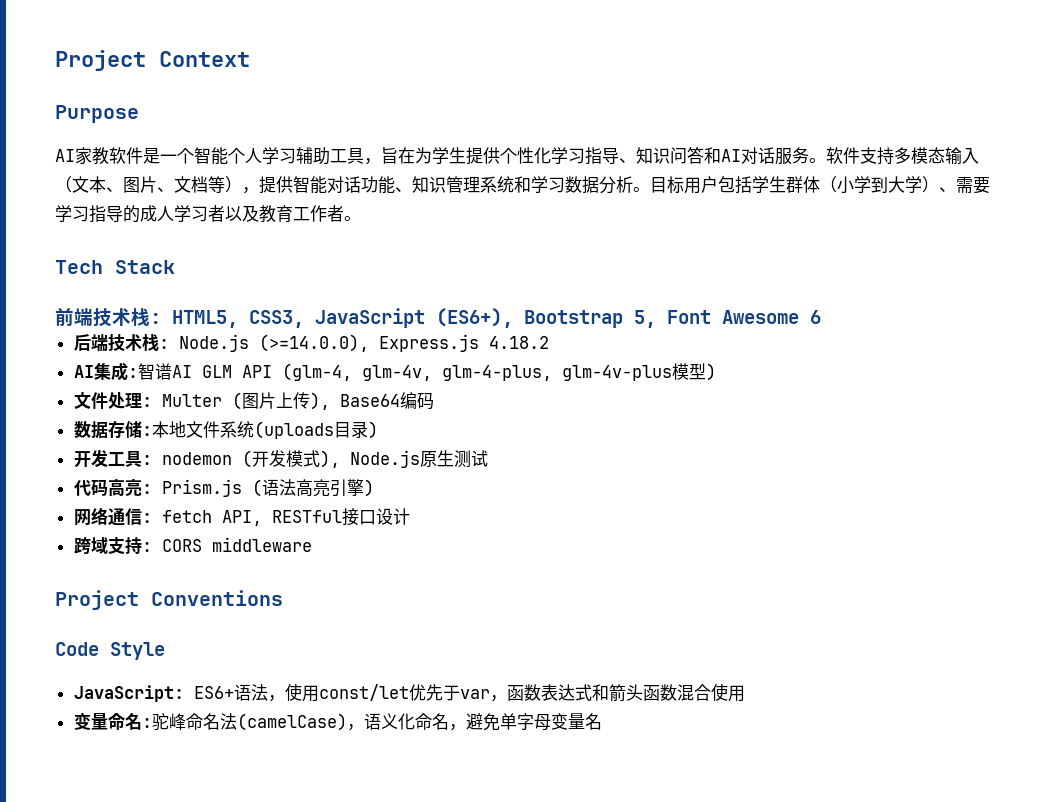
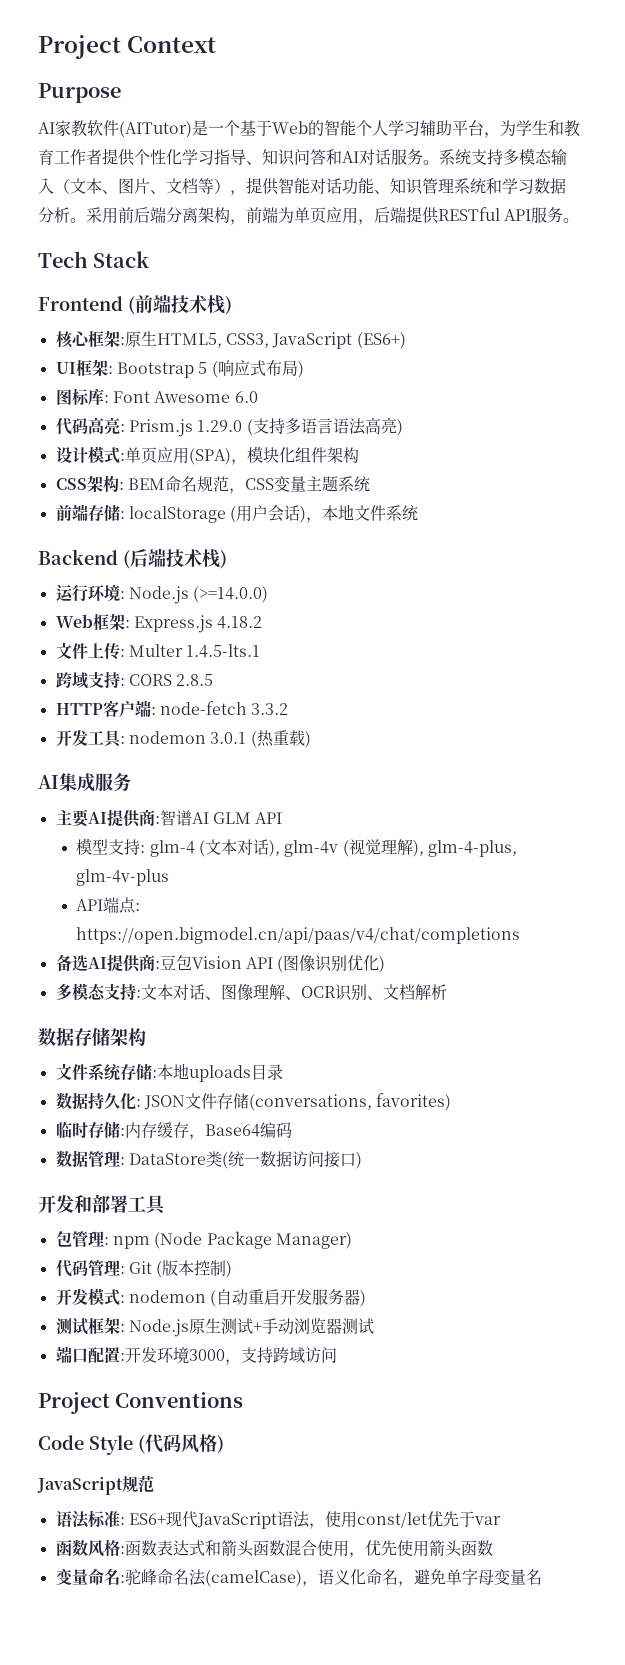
- AI家教软件是一个智能个人学习辅助工具，旨在为学生提供个性化学习指导、知识问答和AI对话服务。
+ AI家教软件(AITutor)是一个基于Web的智能个人学习辅助平台，为学生和教育工作者提供个性化学习指导、知识问答和AI对话服务。
- 软件支持多模态输入（文本、图片、文档等），提供智能对话功能、知识管理系统和学习数据分析。
+ 系统支持多模态输入（文本、图片、文档等），提供智能对话功能、知识管理系统和学习数据分析。
- 目标用户包括学生群体（小学到大学）、需要学习指导的成人学习者以及教育工作者。
+ 采用前后端分离架构，前端为单页应用，后端提供RESTful API服务。
- 前端技术栈: HTML5, CSS3, JavaScript (ES6+), Bootstrap 5, Font Awesome 6
- 后端技术栈: Node.js (>=14.0.0), Express.js 4.18.2
- AI集成:智谱AI GLM API (glm-4, glm-4v, glm-4-plus, glm-4v-plus模型)
- 文件处理: Multer (图片上传), Base64编码
- 数据存储:本地文件系统(uploads目录)
- 开发工具: nodemon (开发模式), Node.js原生测试
- 代码高亮: Prism.js (语法高亮引擎)
- 网络通信: fetch API, RESTful接口设计
- 跨域支持: CORS middleware
+ Frontend (前端技术栈)
+ 核心框架:原生HTML5, CSS3, JavaScript (ES6+)
+ UI框架: Bootstrap 5 (响应式布局)
+ 图标库: Font Awesome 6.0
+ 代码高亮: Prism.js 1.29.0 (支持多语言语法高亮)
+ 设计模式:单页应用(SPA)，模块化组件架构
+ CSS架构: BEM命名规范，CSS变量主题系统
+ 前端存储: localStorage (用户会话)，本地文件系统
+ Backend (后端技术栈)
+ 运行环境: Node.js (>=14.0.0)
+ Web框架: Express.js 4.18.2
+ 文件上传: Multer 1.4.5-lts.1
+ 跨域支持: CORS 2.8.5
+ HTTP客户端: node-fetch 3.3.2
+ 开发工具: nodemon 3.0.1 (热重载)
+ AI集成服务
+ 主要AI提供商:智谱AI GLM API
+ 模型支持: glm-4 (文本对话), glm-4v (视觉理解), glm-4-plus, glm-4v-plus
+ API端点: https://open.bigmodel.cn/api/paas/v4/chat/completions
+ 备选AI提供商:豆包Vision API (图像识别优化)
+ 多模态支持:文本对话、图像理解、OCR识别、文档解析
+ 数据存储架构
+ 文件系统存储:本地uploads目录
+ 数据持久化: JSON文件存储(conversations, favorites)
+ 临时存储:内存缓存，Base64编码
+ 数据管理: DataStore类(统一数据访问接口)
+ 开发和部署工具
+ 包管理: npm (Node Package Manager)
+ 代码管理: Git (版本控制)
+ 开发模式: nodemon (自动重启开发服务器)
+ 测试框架: Node.js原生测试+手动浏览器测试
+ 端口配置:开发环境3000，支持跨域访问
  Project Conventions
- Code Style
- JavaScript: ES6+语法，使用const/let优先于var，函数表达式和箭头函数混合使用
+ Code Style (代码风格)
+ JavaScript规范
+ 语法标准: ES6+现代JavaScript语法，使用const/let优先于var
+ 函数风格:函数表达式和箭头函数混合使用，优先使用箭头函数

